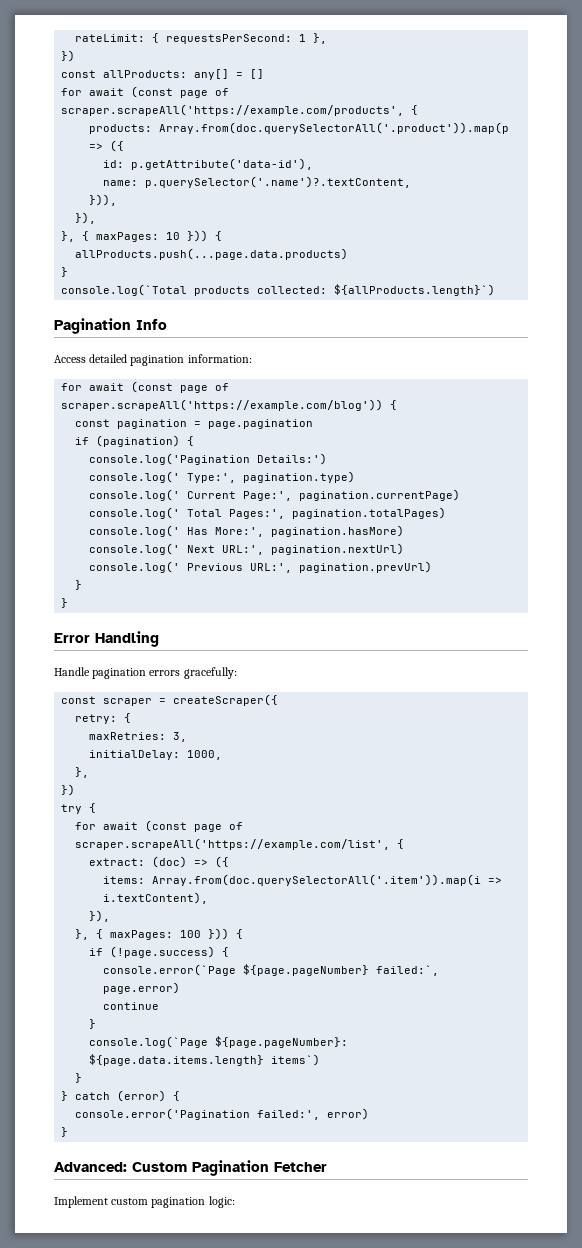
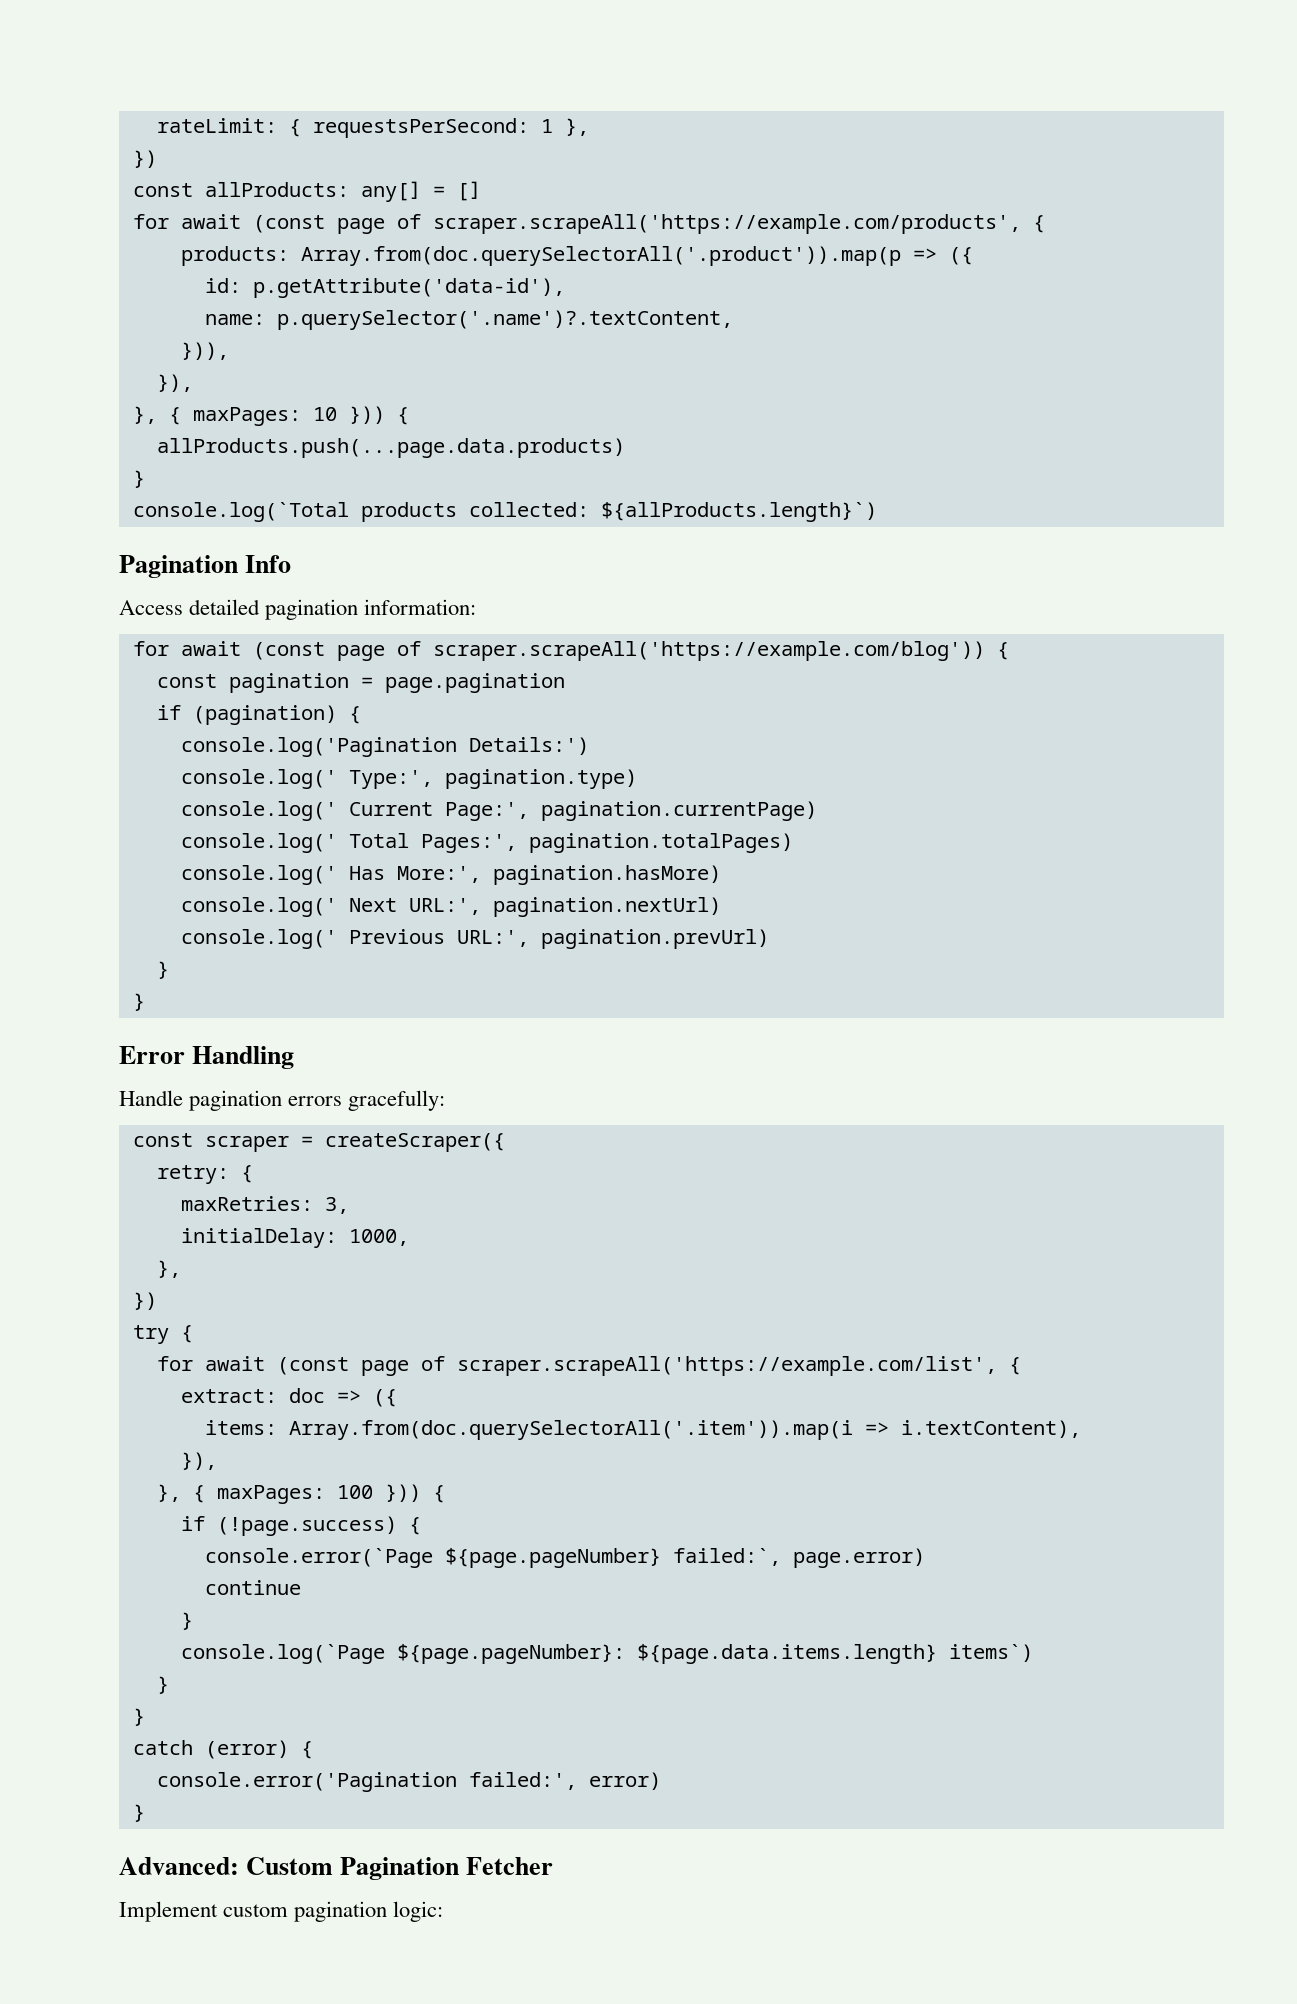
- extract: (doc) => ({
+ extract: doc => ({
  console.log(`Page ${page.pageNumber}: ${page.data.items.length} items`)
  }
- } catch (error) {
+ }
+ catch (error) {

